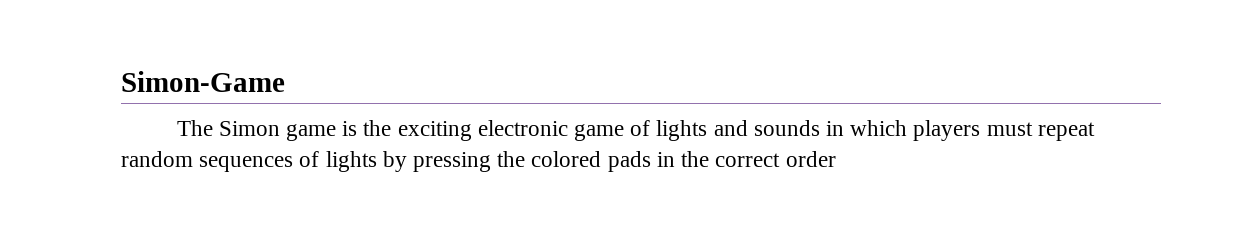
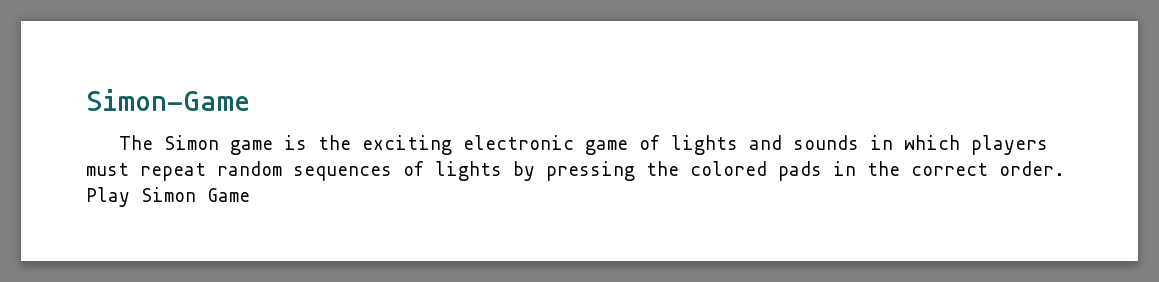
- The Simon game is the exciting electronic game of lights and sounds in which players must repeat random sequences of lights by pressing the colored pads in the correct order
+ The Simon game is the exciting electronic game of lights and sounds in which players must repeat random sequences of lights by pressing the colored pads in the correct order. Play Simon Game

